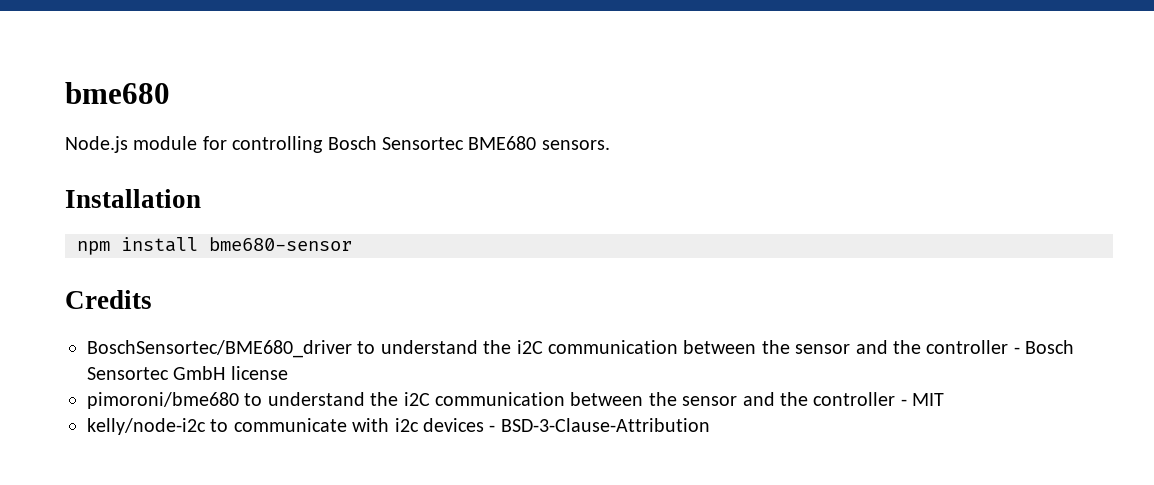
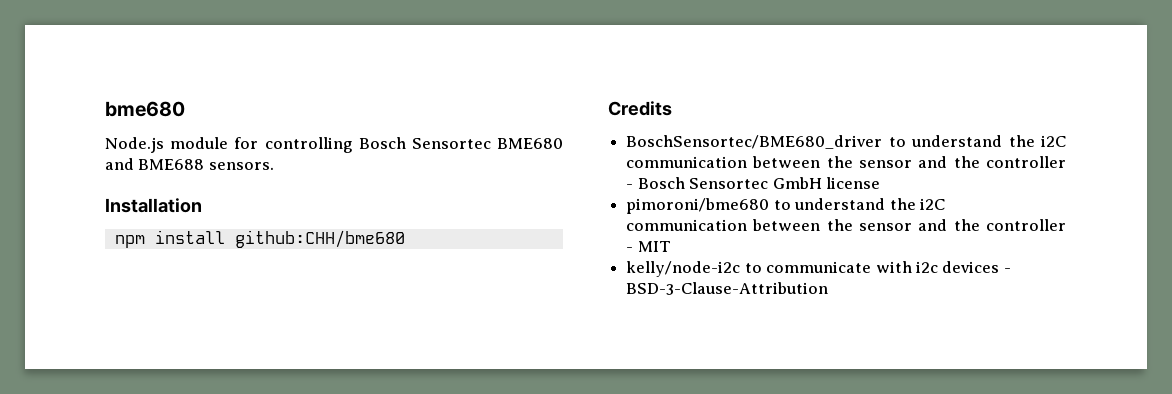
- Node.js module for controlling Bosch Sensortec BME680 sensors.
+ Node.js module for controlling Bosch Sensortec BME680 and BME688 sensors.
- npm install bme680-sensor
+ npm install github:CHH/bme680

